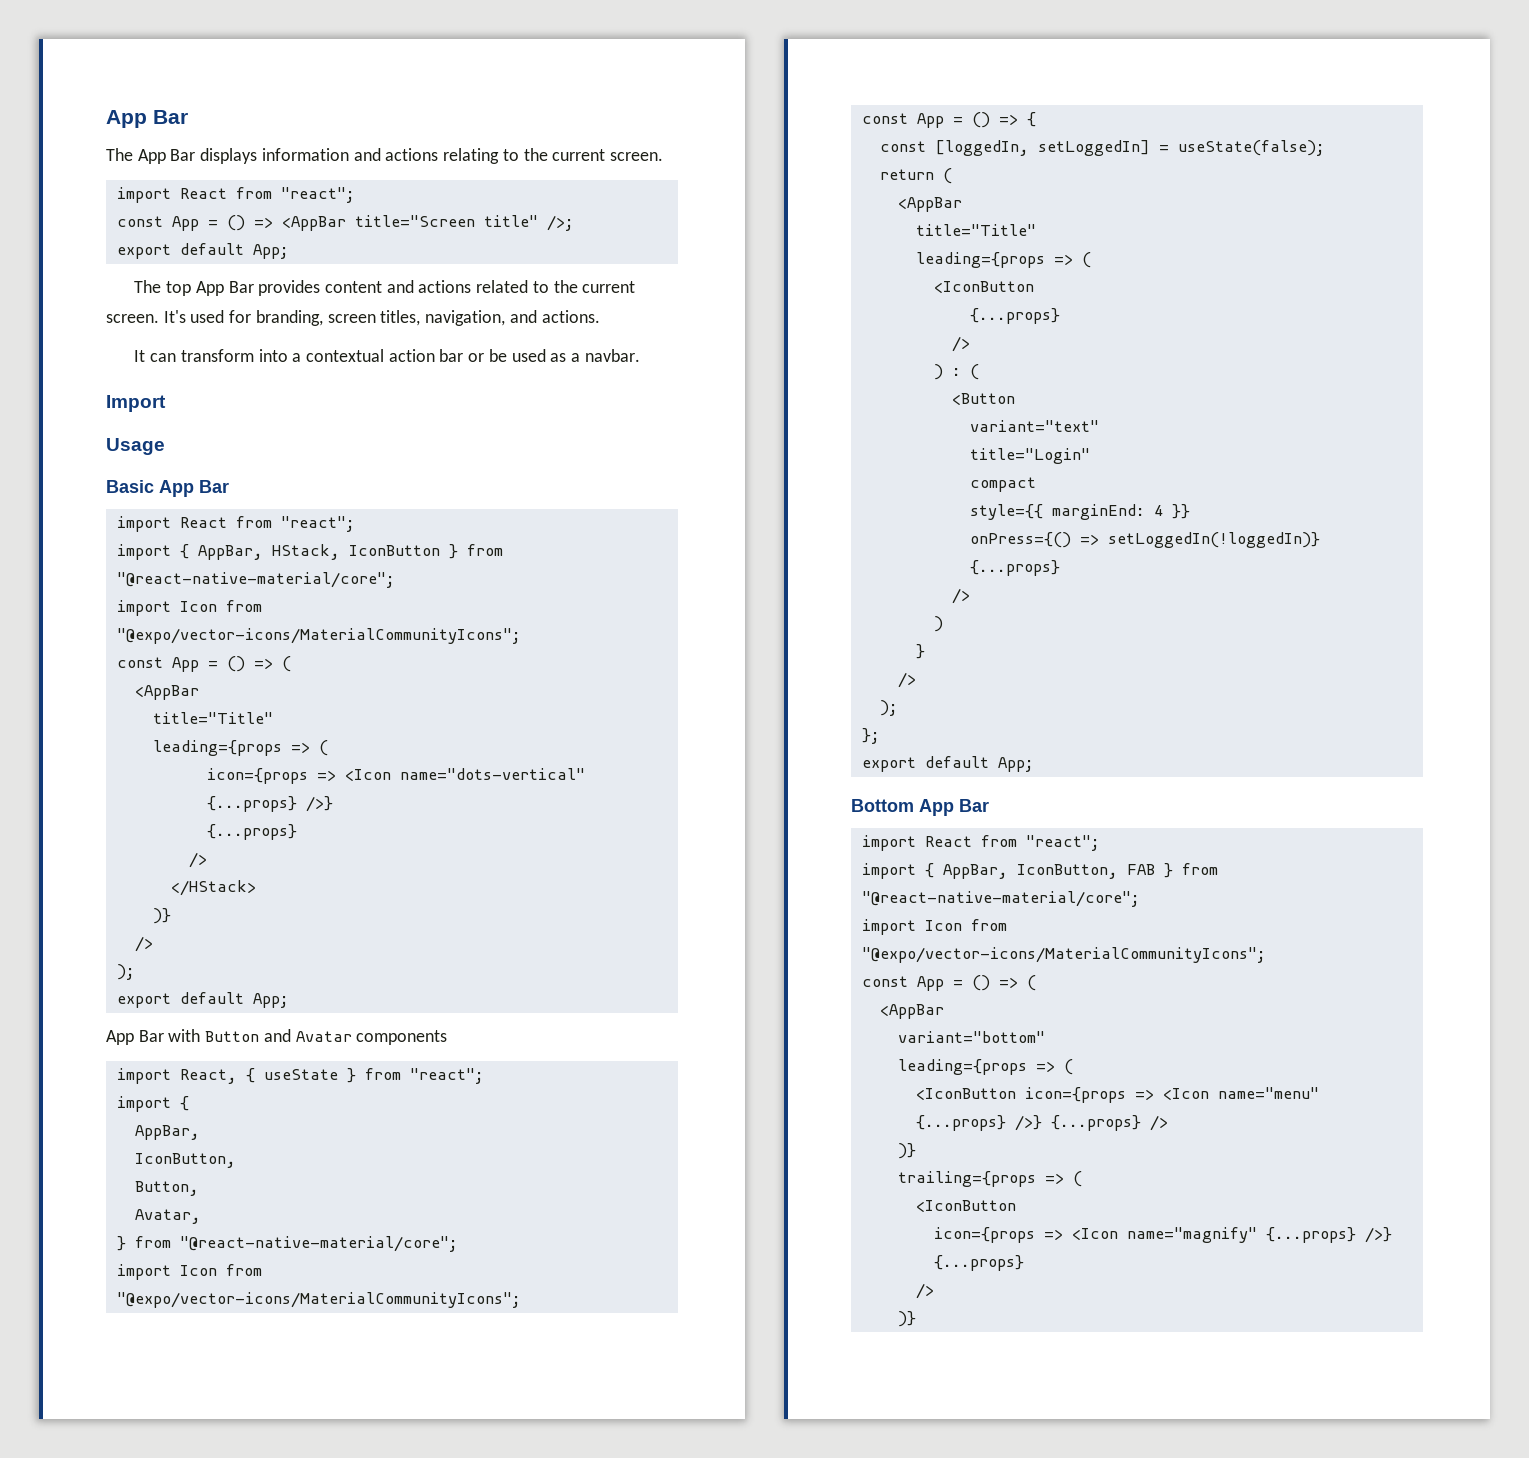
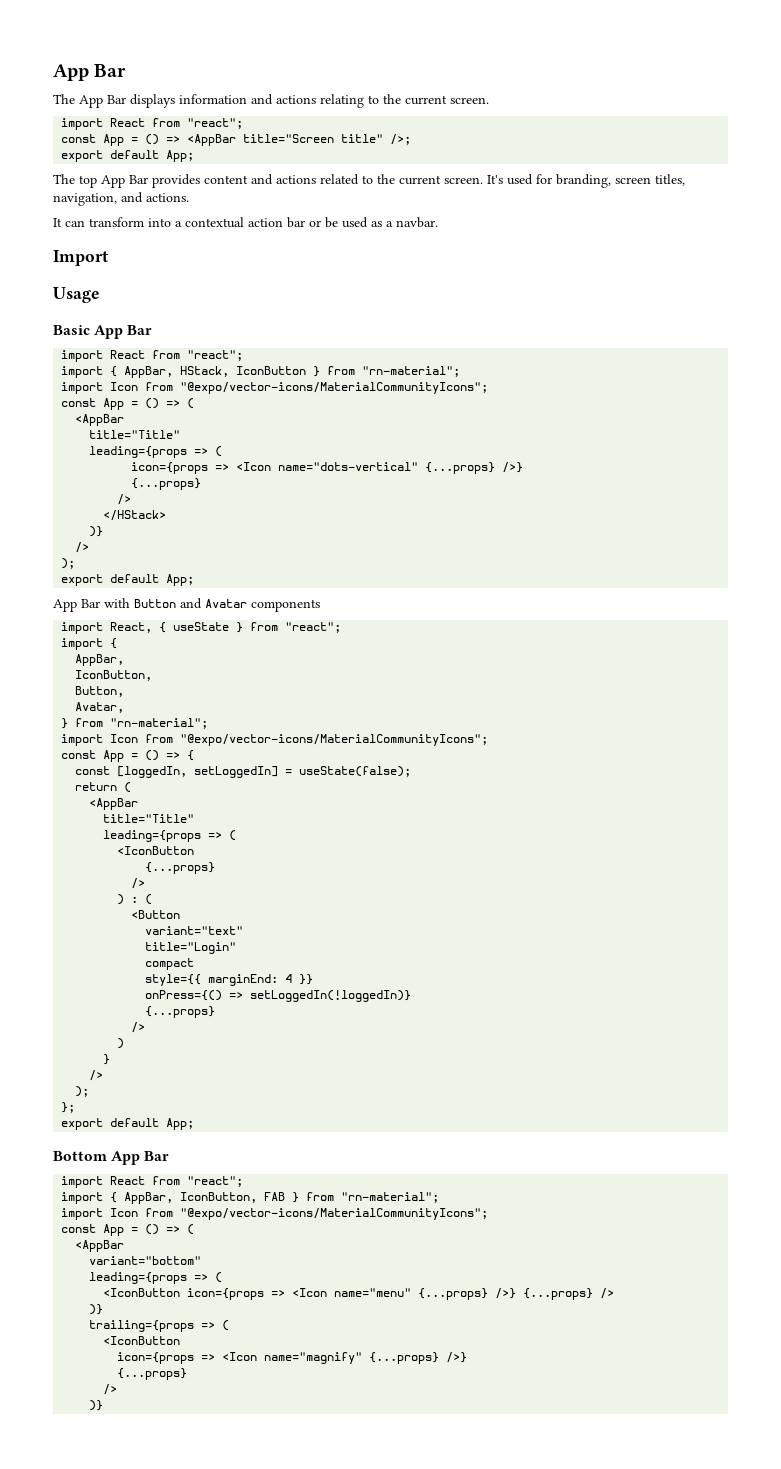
- import { AppBar, HStack, IconButton } from "@react-native-material/core";
+ import { AppBar, HStack, IconButton } from "rn-material";
  Avatar,
- } from "@react-native-material/core";
+ } from "rn-material";
- import { AppBar, IconButton, FAB } from "@react-native-material/core";
+ import { AppBar, IconButton, FAB } from "rn-material";

